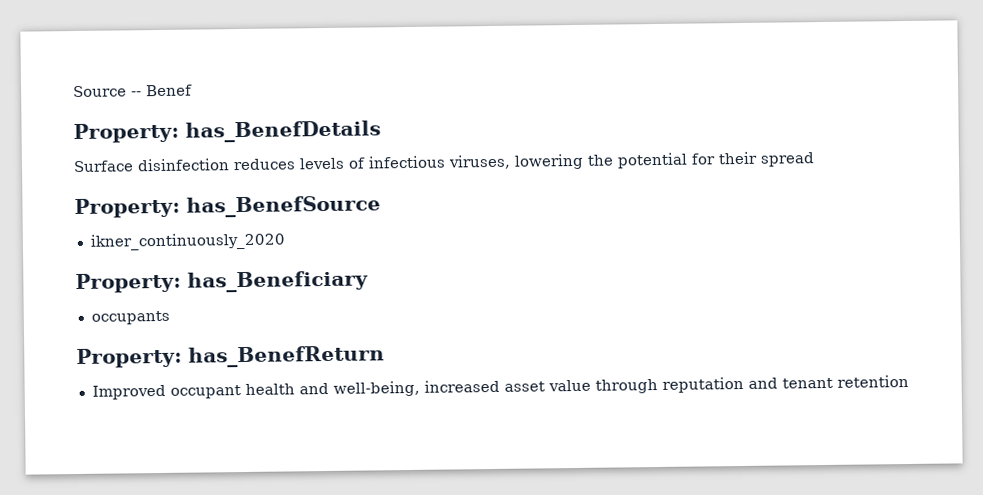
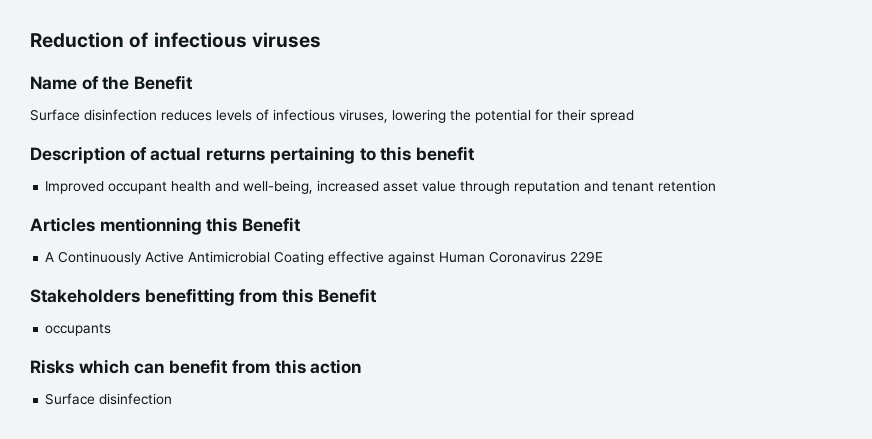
- Source -- Benef
- Property: has_BenefDetails
+ Reduction of infectious viruses
+ Name of the Benefit
- Property: has_BenefSource
- ikner_continuously_2020
- Property: has_Beneficiary
- occupants
- Property: has_BenefReturn
+ Description of actual returns pertaining to this benefit
+ Articles mentionning this Benefit
+ A Continuously Active Antimicrobial Coating effective against Human Coronavirus 229E
+ Stakeholders benefitting from this Benefit
+ occupants
+ Risks which can benefit from this action
+ Surface disinfection

